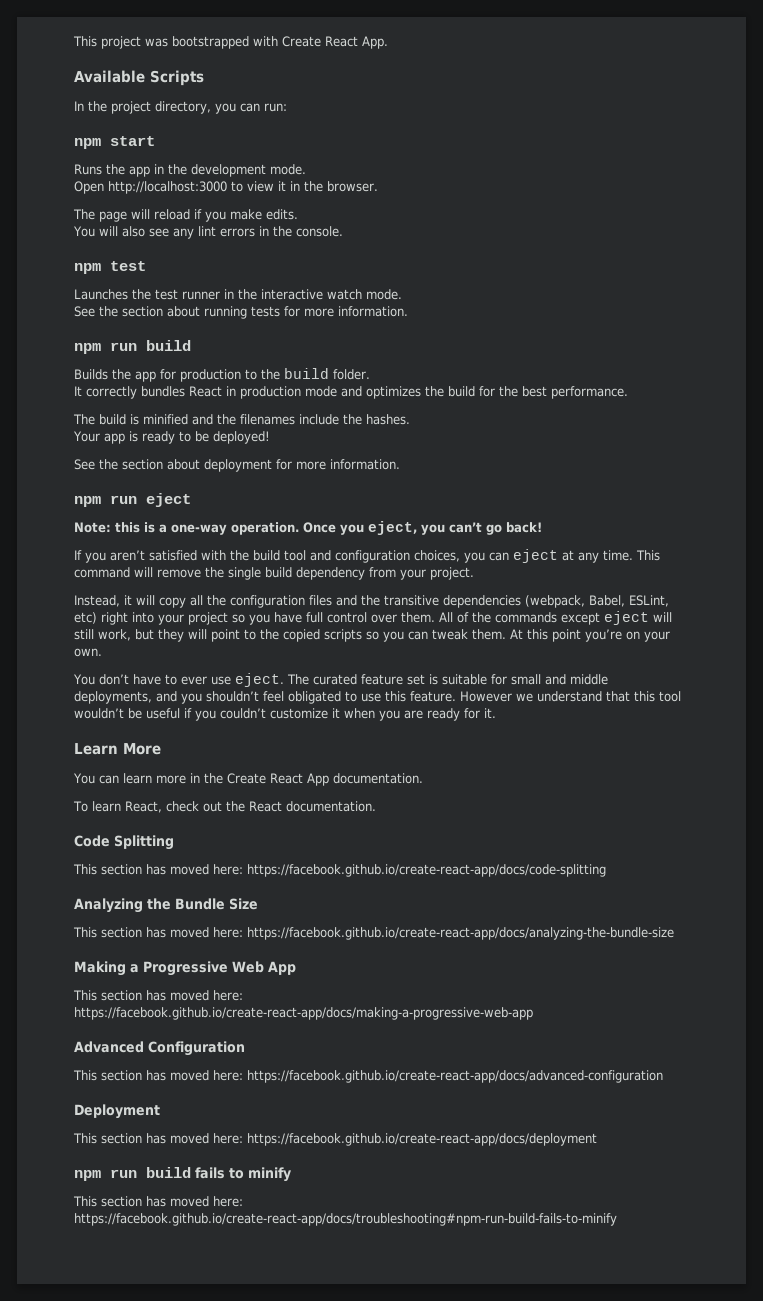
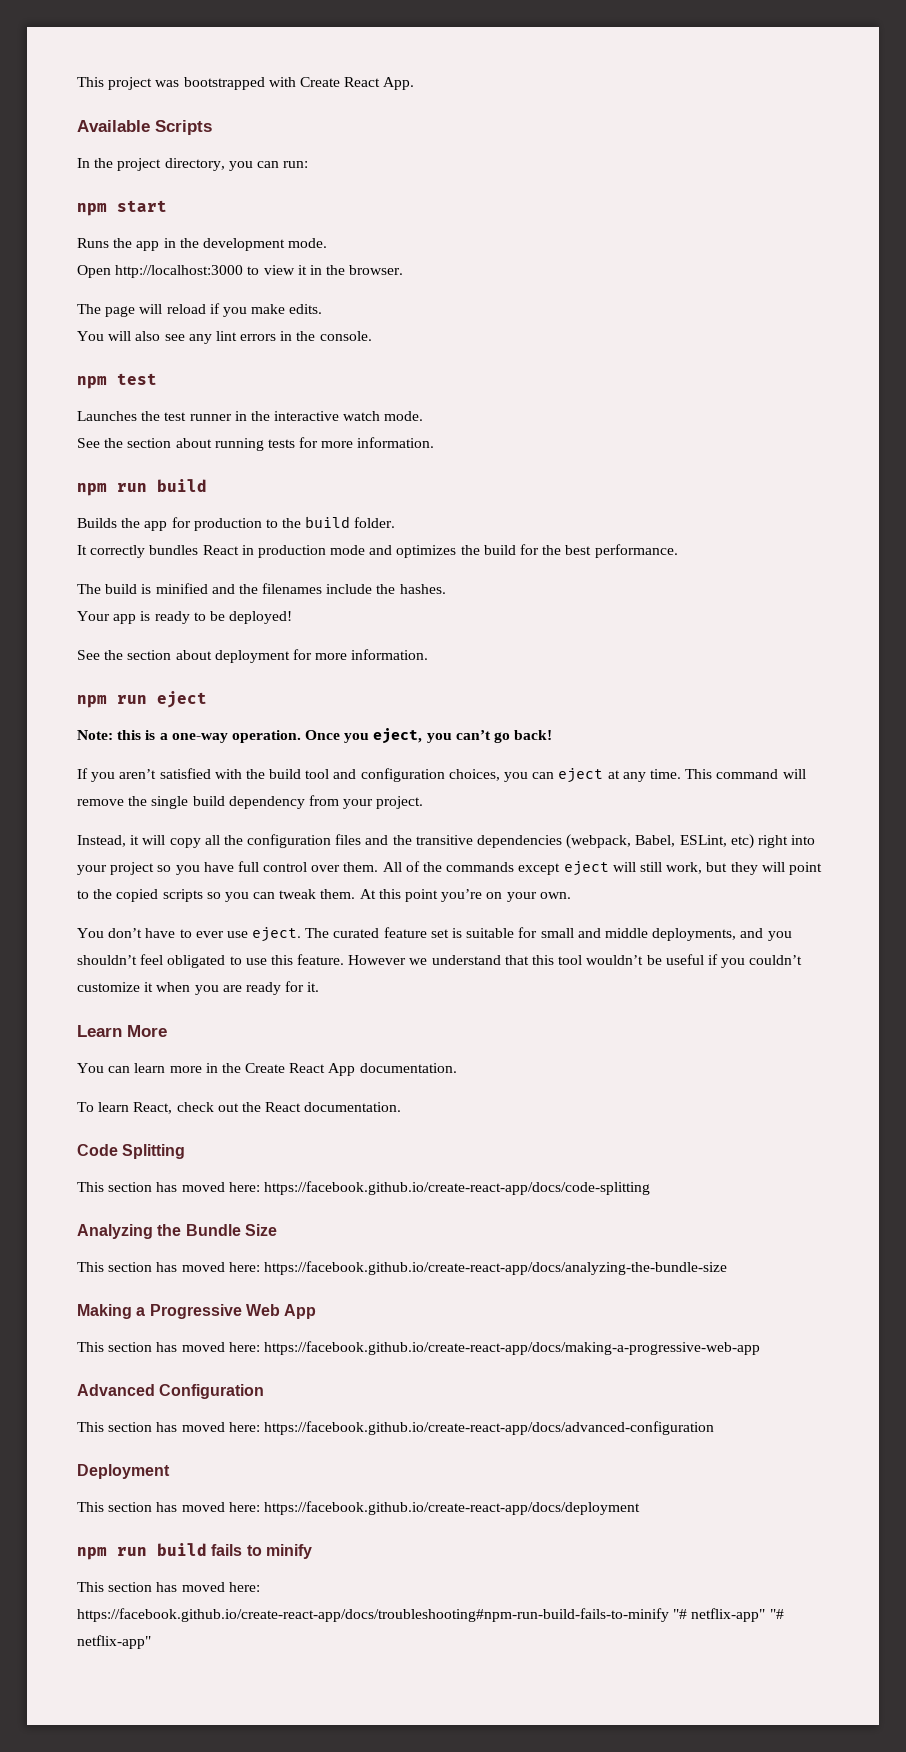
- This section has moved here: https://facebook.github.io/create-react-app/docs/troubleshooting#npm-run-build-fails-to-minify
+ This section has moved here: https://facebook.github.io/create-react-app/docs/troubleshooting#npm-run-build-fails-to-minify "# netflix-app" "# netflix-app"

